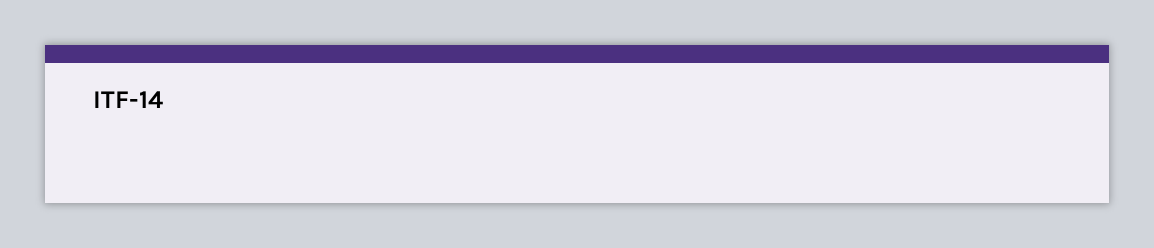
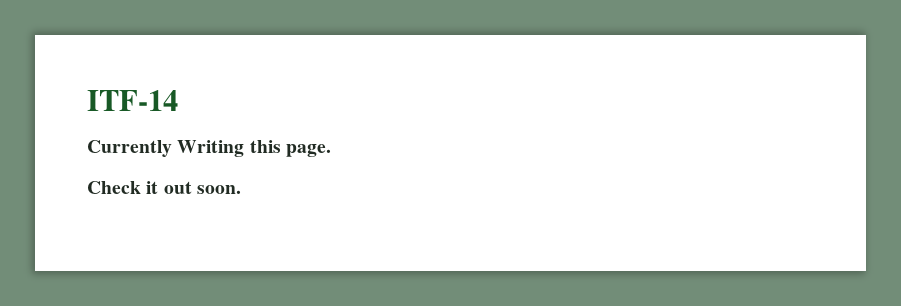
+ Currently Writing this page.
+ Check it out soon.

